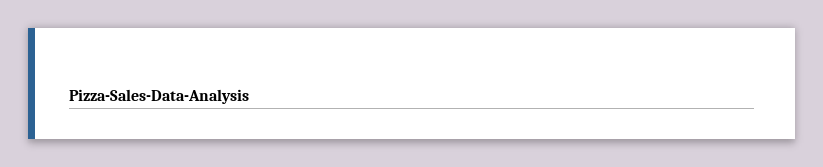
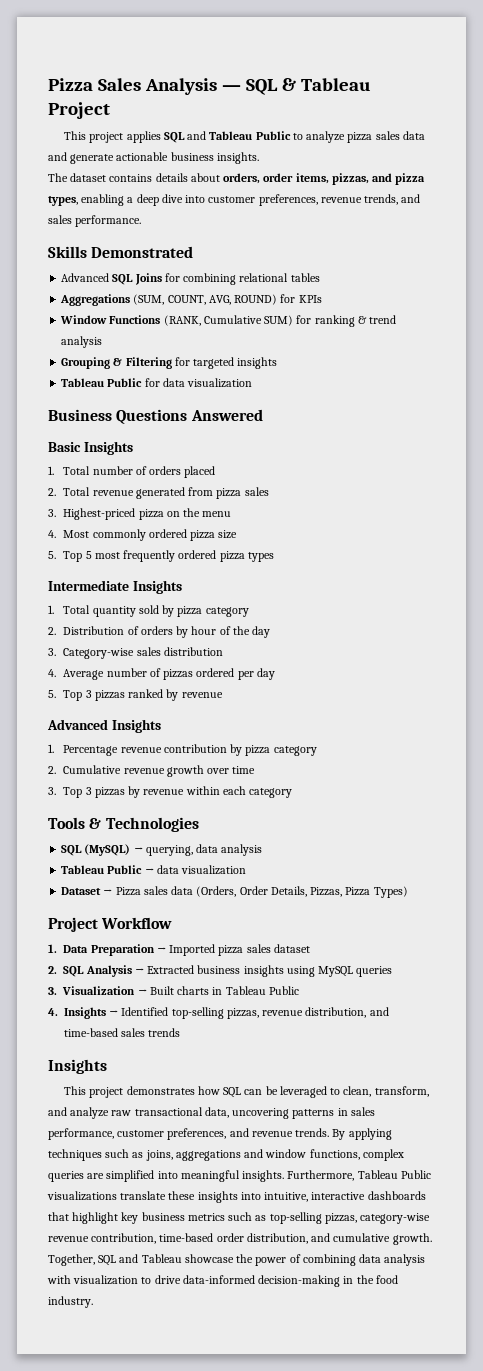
- Pizza-Sales-Data-Analysis
+ Pizza Sales Analysis — SQL & Tableau Project
+ This project applies SQL and Tableau Public to analyze pizza sales data and generate actionable business insights.
+ The dataset contains details about orders, order items, pizzas, and pizza types, enabling a deep dive into customer preferences, revenue trends, and sales performance.
+ Skills Demonstrated
+ Advanced SQL Joins for combining relational tables
+ Aggregations (SUM, COUNT, AVG, ROUND) for KPIs
+ Window Functions (RANK, Cumulative SUM) for ranking & trend analysis
+ Grouping & Filtering for targeted insights
+ Tableau Public for data visualization
+ Business Questions Answered
+ Basic Insights
+ 1. Total number of orders placed
+ 2. Total revenue generated from pizza sales
+ 3. Highest-priced pizza on the menu
+ 4. Most commonly ordered pizza size
+ 5. Top 5 most frequently ordered pizza types
+ Intermediate Insights
+ 1. Total quantity sold by pizza category
+ 2. Distribution of orders by hour of the day
+ 3. Category-wise sales distribution
+ 4. Average number of pizzas ordered per day
+ 5. Top 3 pizzas ranked by revenue
+ Advanced Insights
+ 1. Percentage revenue contribution by pizza category
+ 2. Cumulative revenue growth over time
+ 3. Top 3 pizzas by revenue within each category
+ Tools & Technologies
+ SQL (MySQL) → querying, data analysis
+ Tableau Public → data visualization
+ Dataset → Pizza sales data (Orders, Order Details, Pizzas, Pizza Types)
+ Project Workflow
+ 1. Data Preparation → Imported pizza sales dataset
+ 2. SQL Analysis → Extracted business insights using MySQL queries
+ 3. Visualization → Built charts in Tableau Public
+ 4. Insights → Identified top-selling pizzas, revenue distribution, and time-based sales trends
+ Insights
+ This project demonstrates how SQL can be leveraged to clean, transform, and analyze raw transactional data, uncovering patterns in sales performance, customer preferences, and revenue trends. By applying techniques such as joins, aggregations and window functions, complex queries are simplified into meaningful insights. Furthermore, Tableau Public visualizations translate these insights into intuitive, interactive dashboards that highlight key business metrics such as top-selling pizzas, category-wise revenue contribution, time-based order distribution, and cumulative growth. Together, SQL and Tableau showcase the power of combining data analysis with visualization to drive data-informed decision-making in the food industry.

